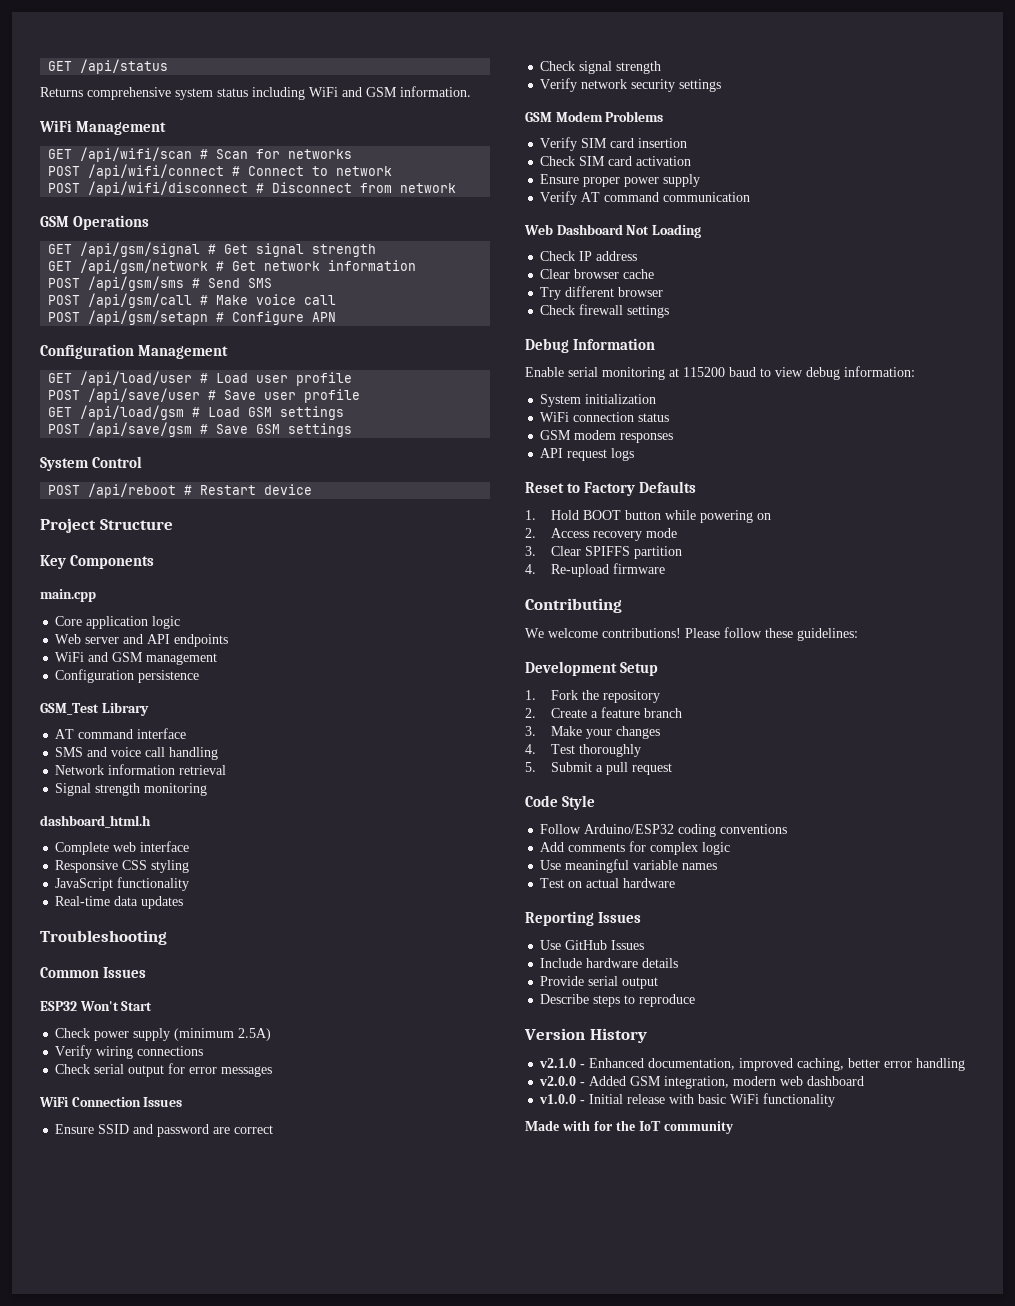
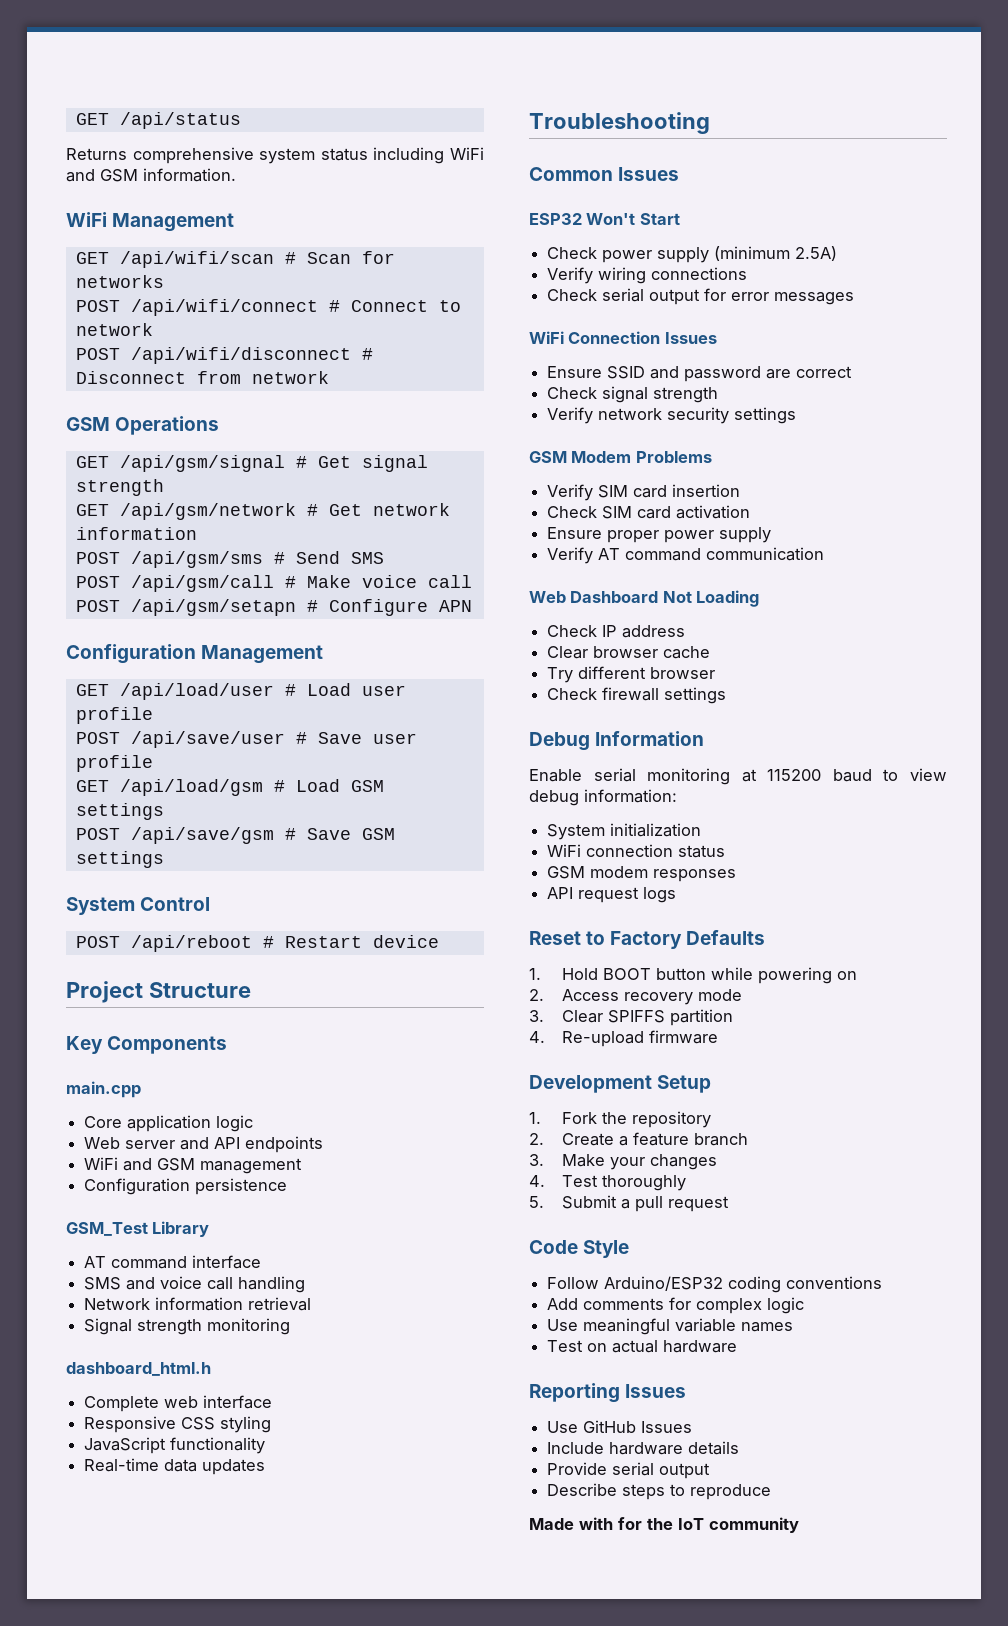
- Contributing
- We welcome contributions! Please follow these guidelines:
- Version History
- v2.1.0 - Enhanced documentation, improved caching, better error handling
- v2.0.0 - Added GSM integration, modern web dashboard
- v1.0.0 - Initial release with basic WiFi functionality

